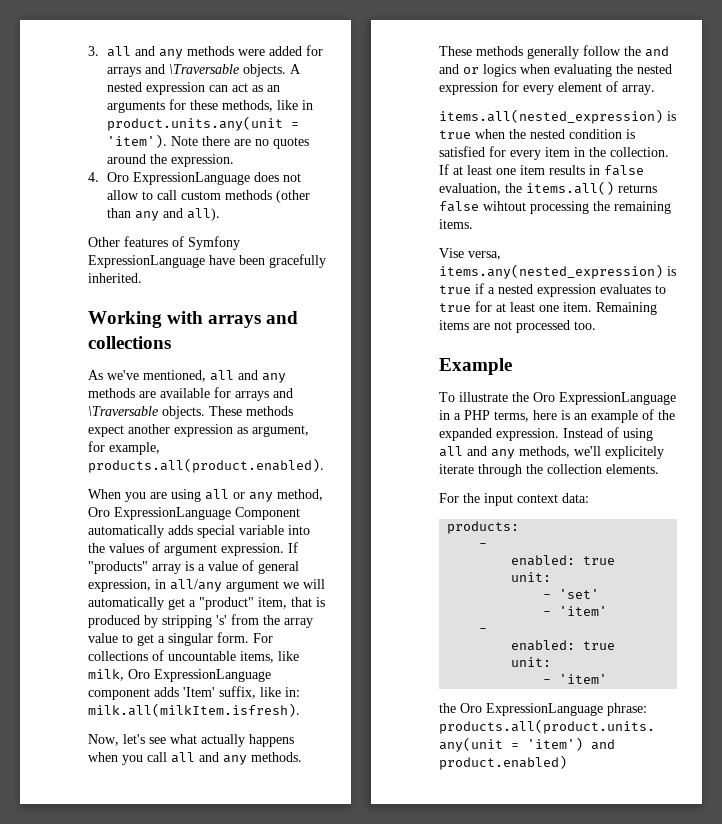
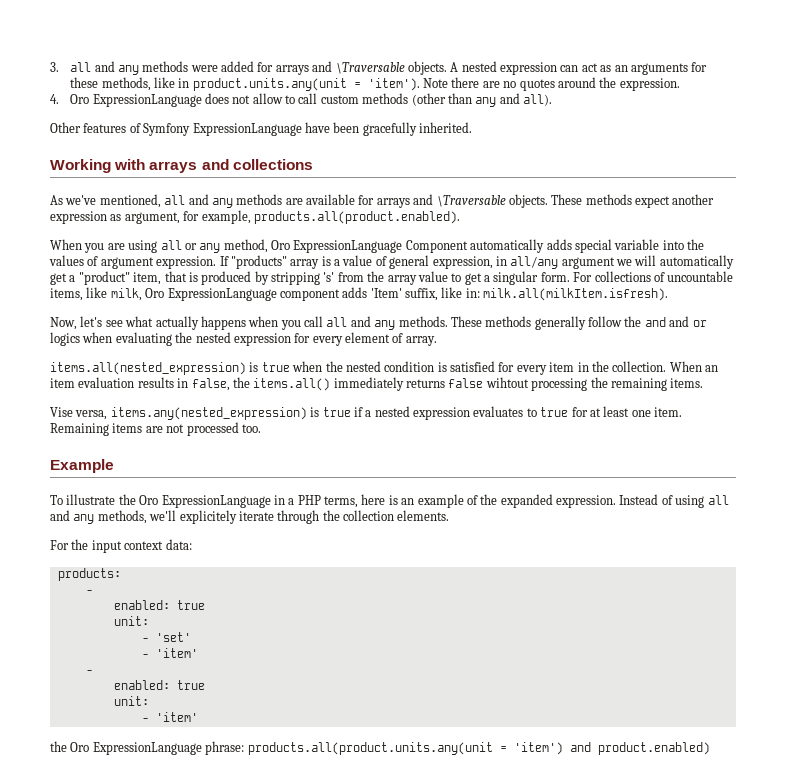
- If at least one item results in false evaluation, the items.all() returns false wihtout processing the remaining items.
+ When an item evaluation results in false, the items.all() immediately returns false wihtout processing the remaining items.

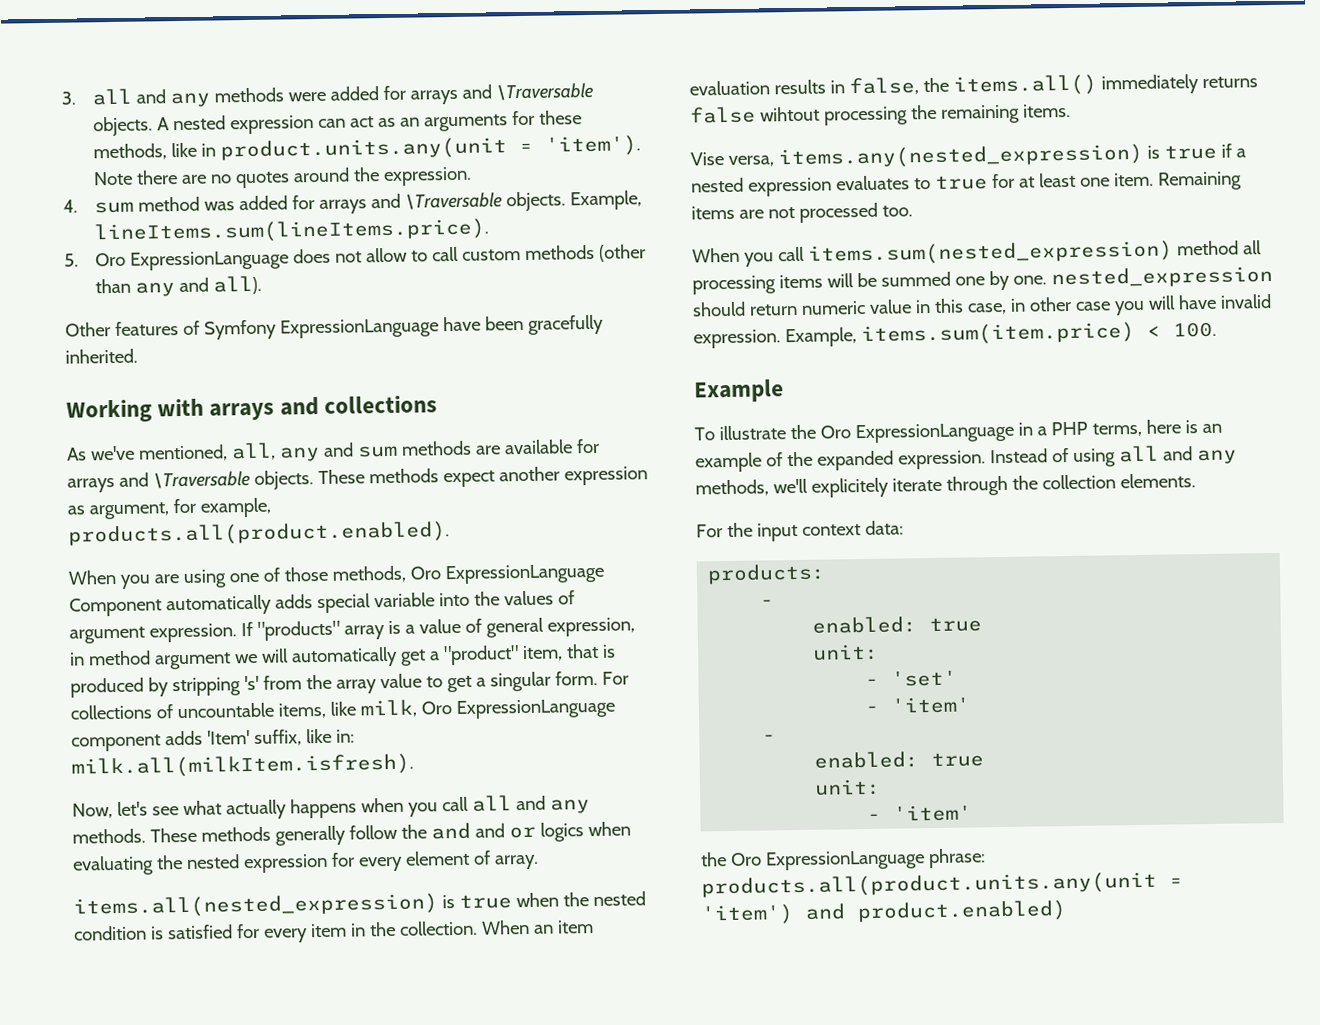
- 4. Oro ExpressionLanguage does not allow to call custom methods (other than any and all).
+ 4. sum method was added for arrays and \Traversable objects. Example, lineItems.sum(lineItems.price).
+ 5. Oro ExpressionLanguage does not allow to call custom methods (other than any and all).
- As we've mentioned, all and any methods are available for arrays and \Traversable objects.
+ As we've mentioned, all, any and sum methods are available for arrays and \Traversable objects.
- When you are using all or any method, Oro ExpressionLanguage Component automatically adds special variable into the values of argument expression.
+ When you are using one of those methods, Oro ExpressionLanguage Component automatically adds special variable into the values of argument expression.
- If "products" array is a value of general expression, in all/any argument we will automatically get a "product" item, that is produced by stripping 's' from the array value to get a singular form.
+ If "products" array is a value of general expression, in method argument we will automatically get a "product" item, that is produced by stripping 's' from the array value to get a singular form.
+ When you call items.sum(nested_expression) method all processing items will be summed one by one. nested_expression should return numeric value in this case, in other case you will have invalid expression. Example, items.sum(item.price) < 100.

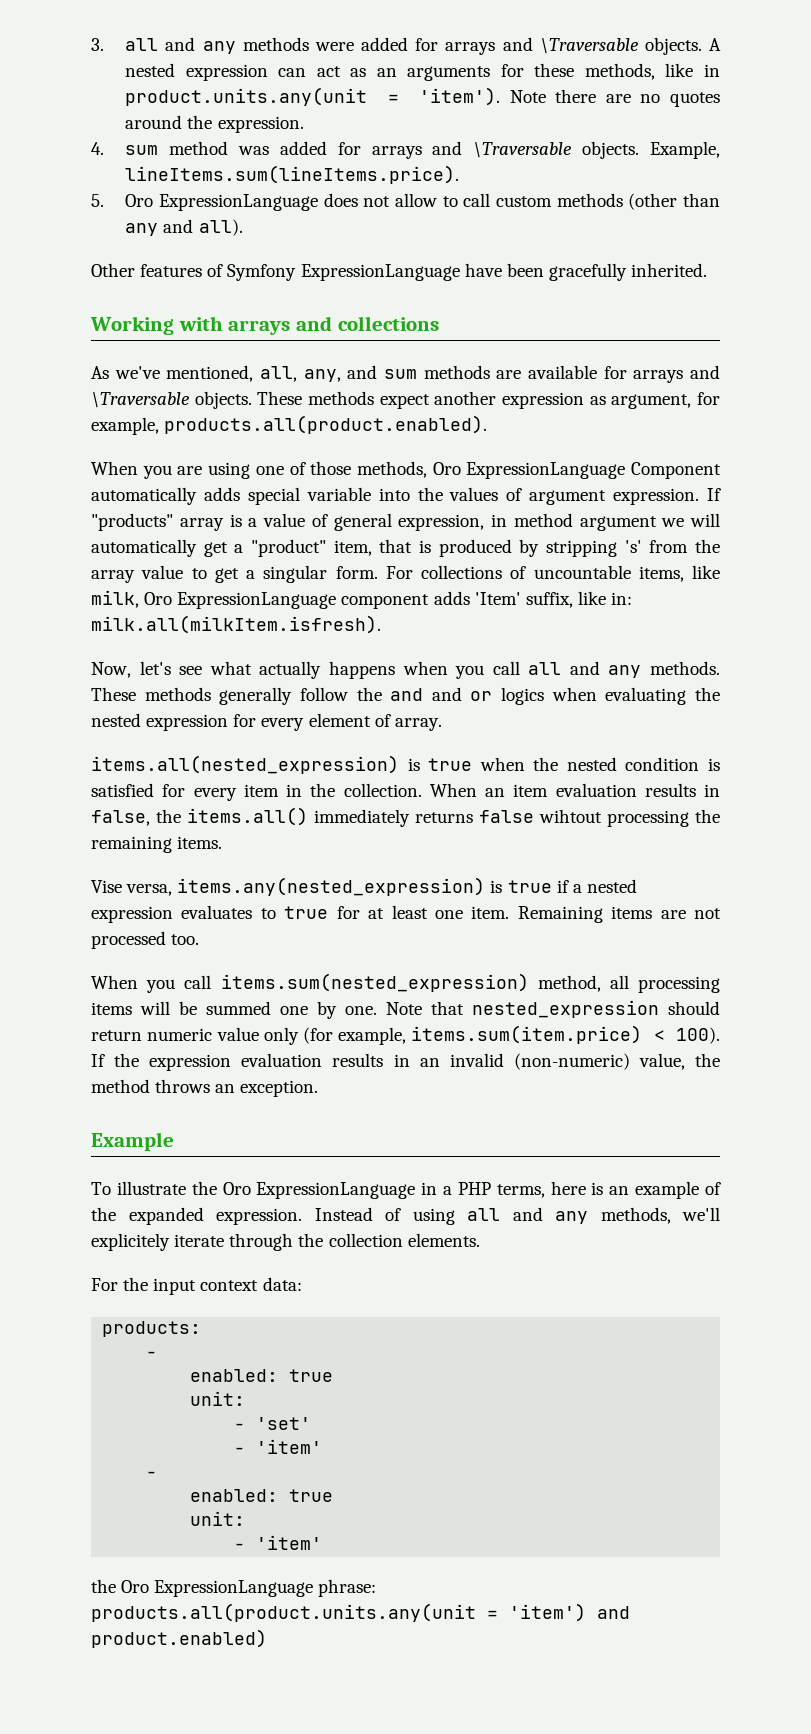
- As we've mentioned, all, any and sum methods are available for arrays and \Traversable objects.
+ As we've mentioned, all, any, and sum methods are available for arrays and \Traversable objects.
- When you call items.sum(nested_expression) method all processing items will be summed one by one. nested_expression should return numeric value in this case, in other case you will have invalid expression. Example, items.sum(item.price) < 100.
+ When you call items.sum(nested_expression) method, all processing items will be summed one by one. Note that nested_expression should return numeric value only (for example, items.sum(item.price) < 100). If the expression evaluation results in an invalid (non-numeric) value, the method throws an exception.

